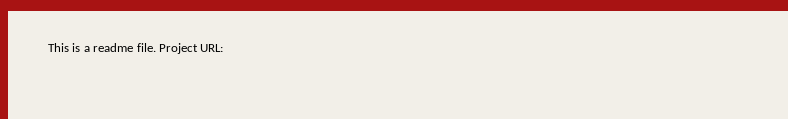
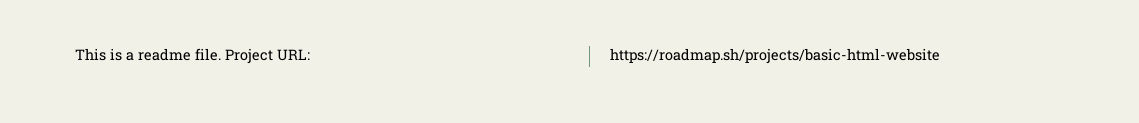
- Project URL:
+ Project URL: https://roadmap.sh/projects/basic-html-website

